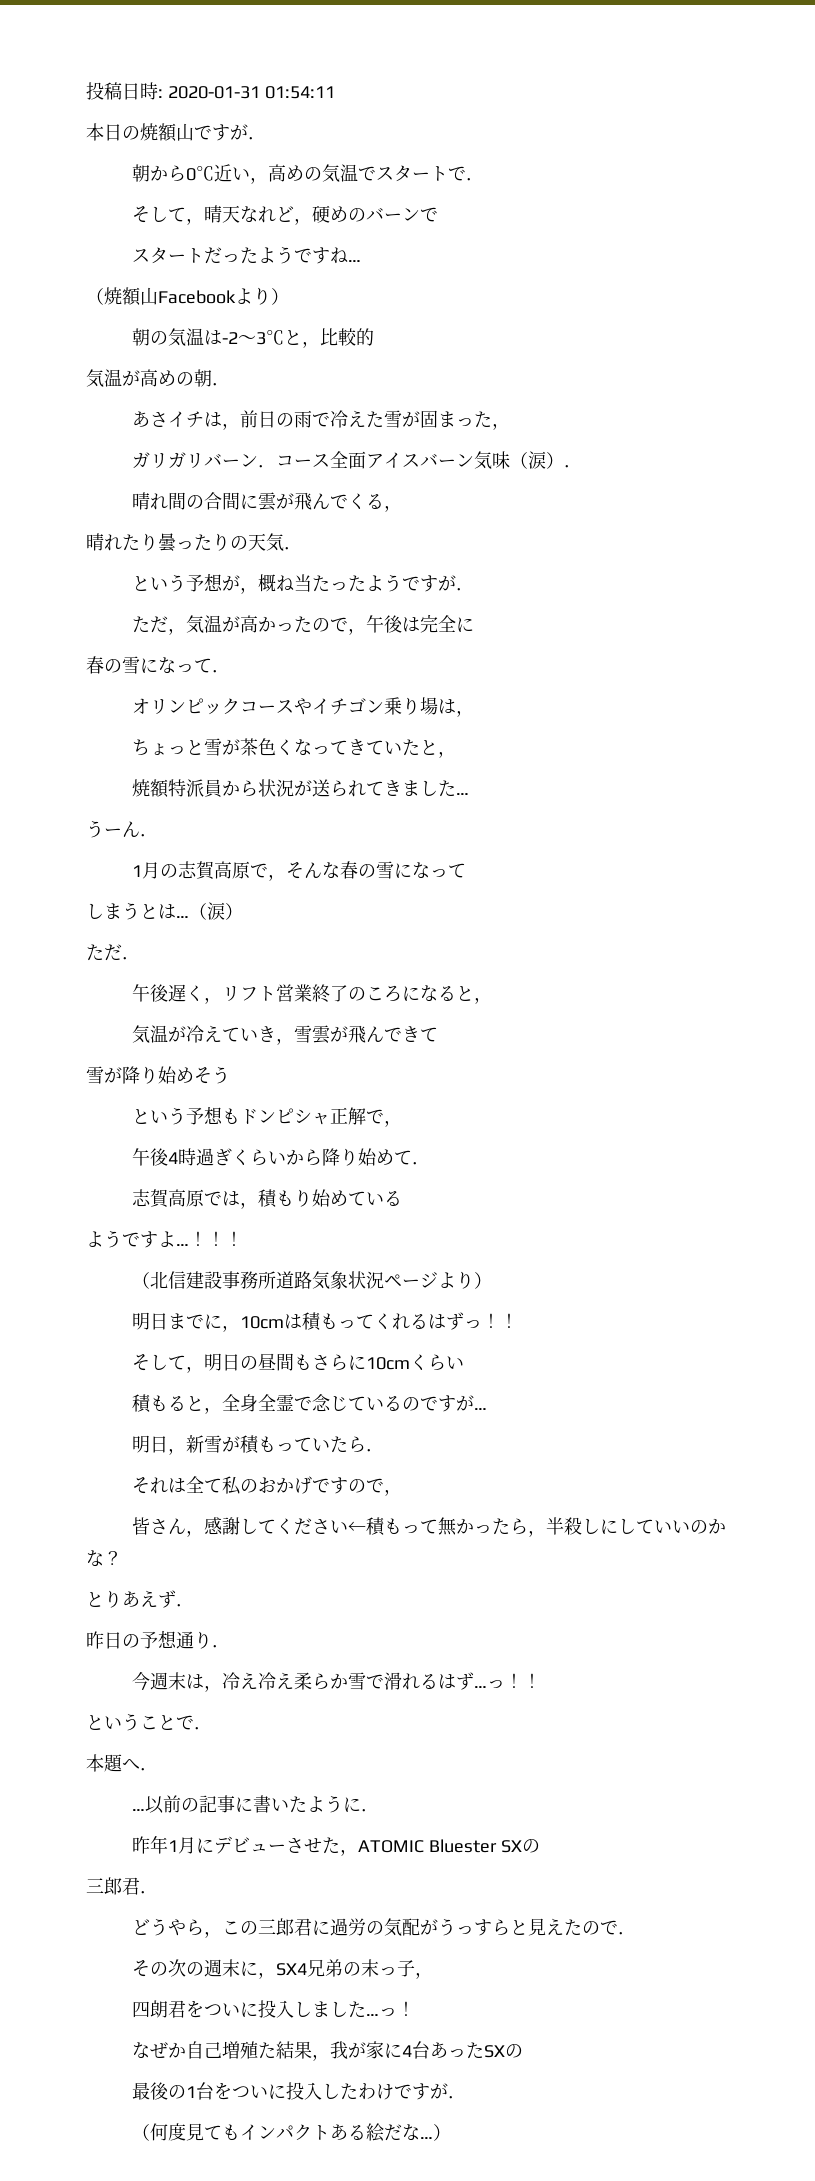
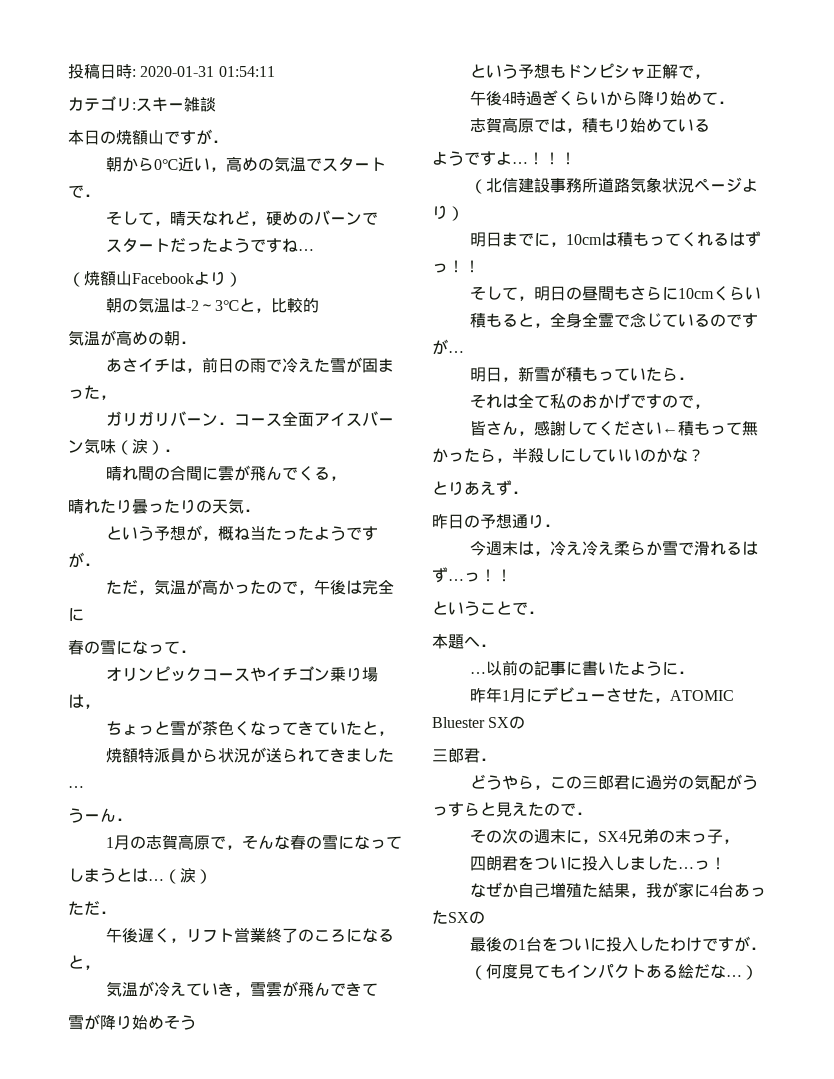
+ カテゴリ:スキー雑談

